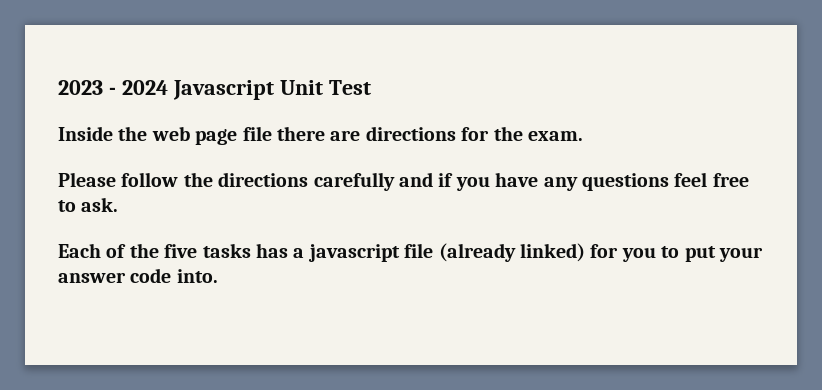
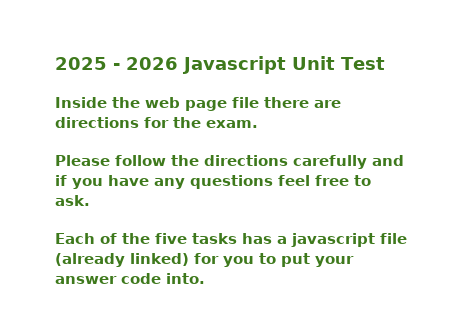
- 2023 - 2024 Javascript Unit Test
+ 2025 - 2026 Javascript Unit Test

